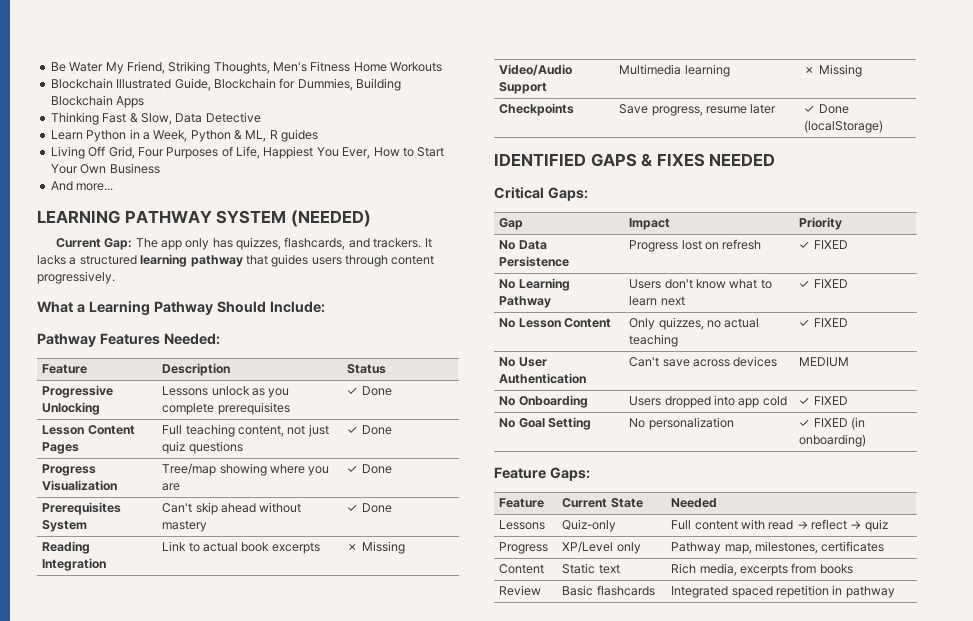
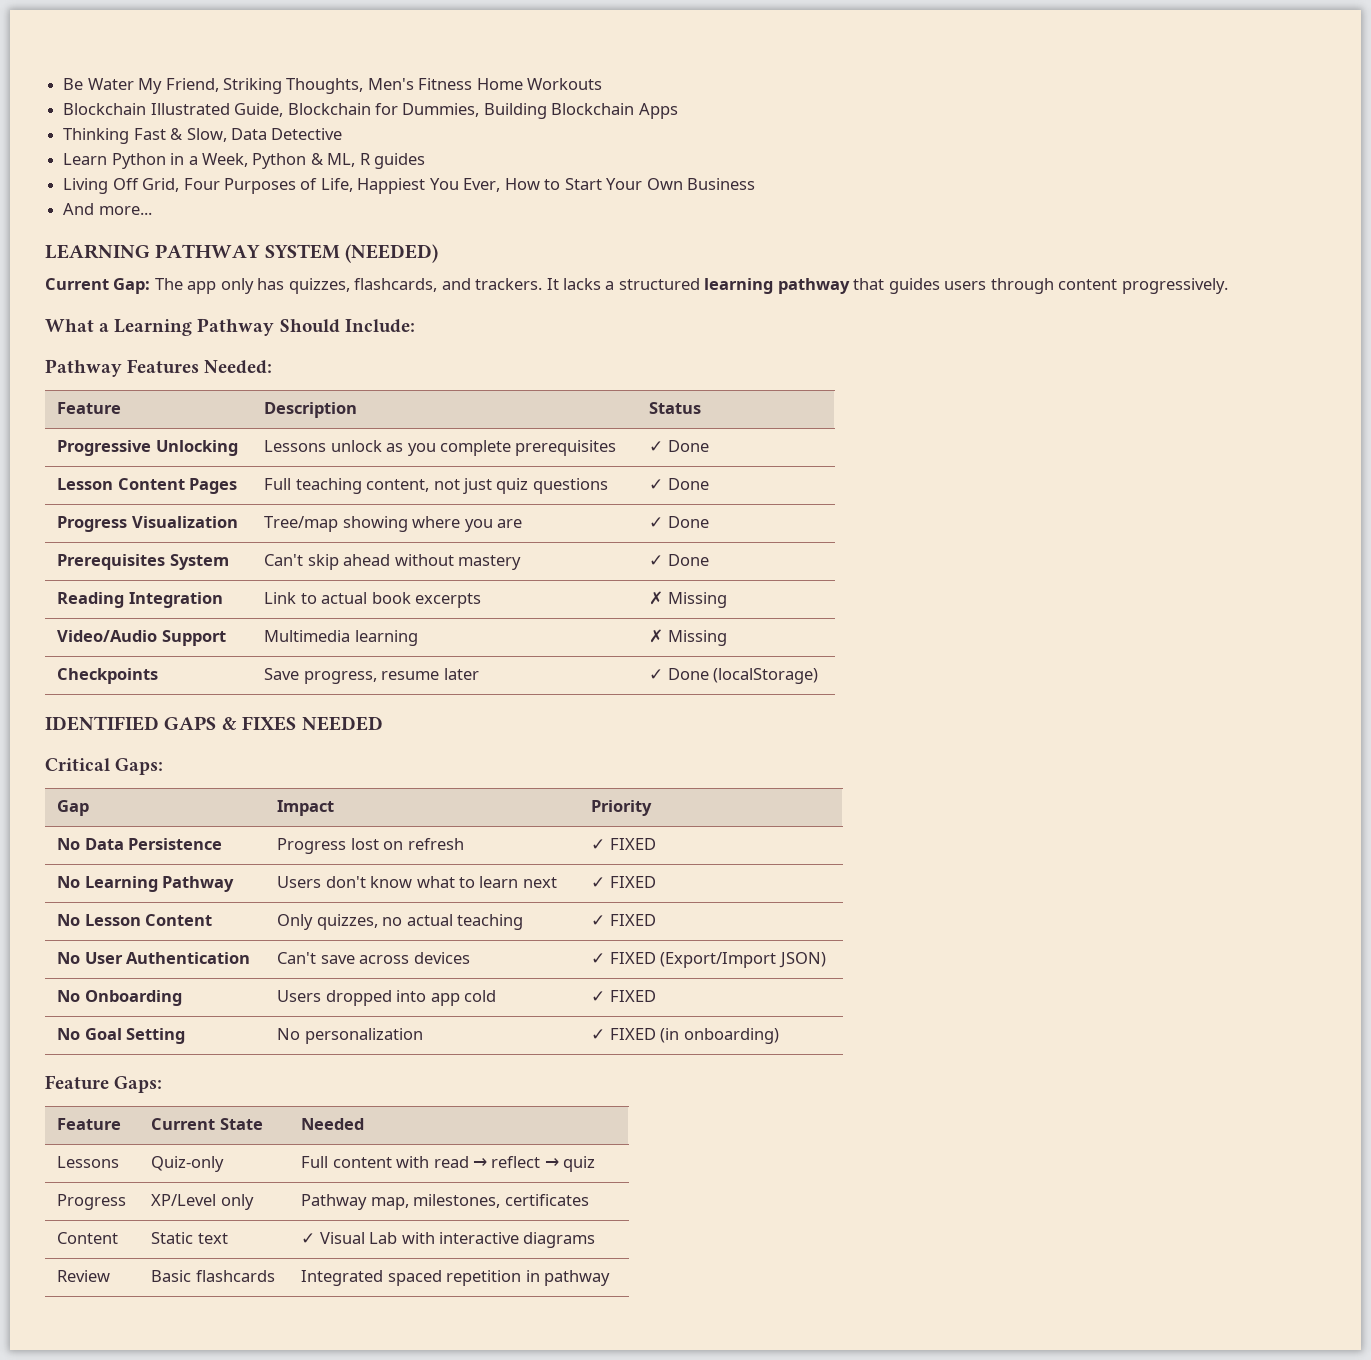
- No User Authentication | Can't save across devices | MEDIUM
+ No User Authentication | Can't save across devices | ✓ FIXED (Export/Import JSON)
- Content | Static text | Rich media, excerpts from books
+ Content | Static text | ✓ Visual Lab with interactive diagrams

